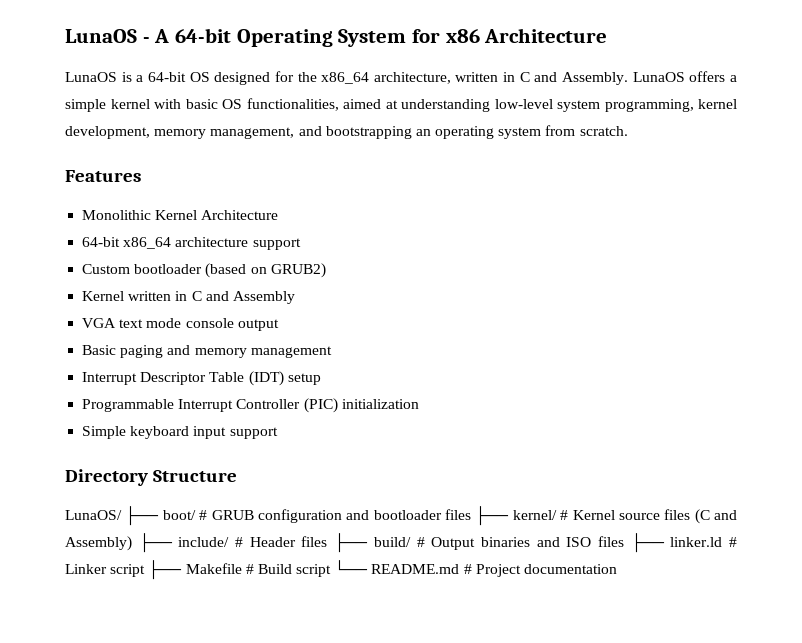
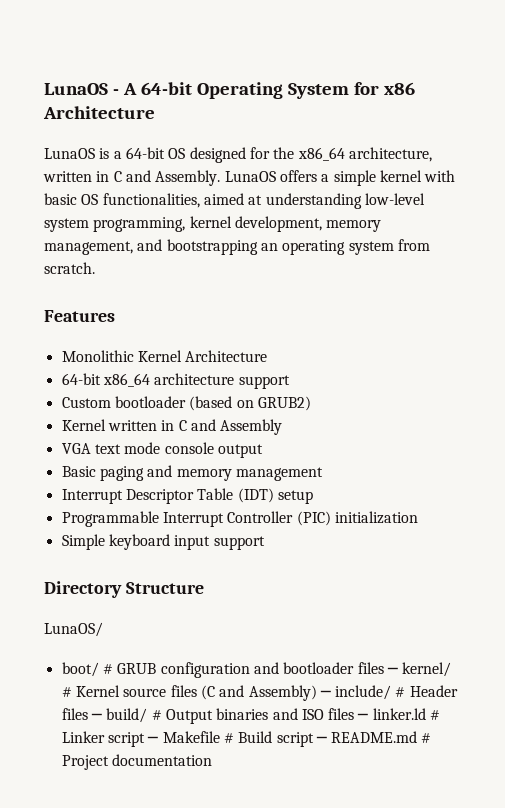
- LunaOS/ ├── boot/ # GRUB configuration and bootloader files ├── kernel/ # Kernel source files (C and Assembly) ├── include/ # Header files ├── build/ # Output binaries and ISO files ├── linker.ld # Linker script ├── Makefile # Build script └── README.md # Project documentation
+ LunaOS/
+ boot/ # GRUB configuration and bootloader files ─ kernel/ # Kernel source files (C and Assembly) ─ include/ # Header files ─ build/ # Output binaries and ISO files ─ linker.ld # Linker script ─ Makefile # Build script ─ README.md # Project documentation

